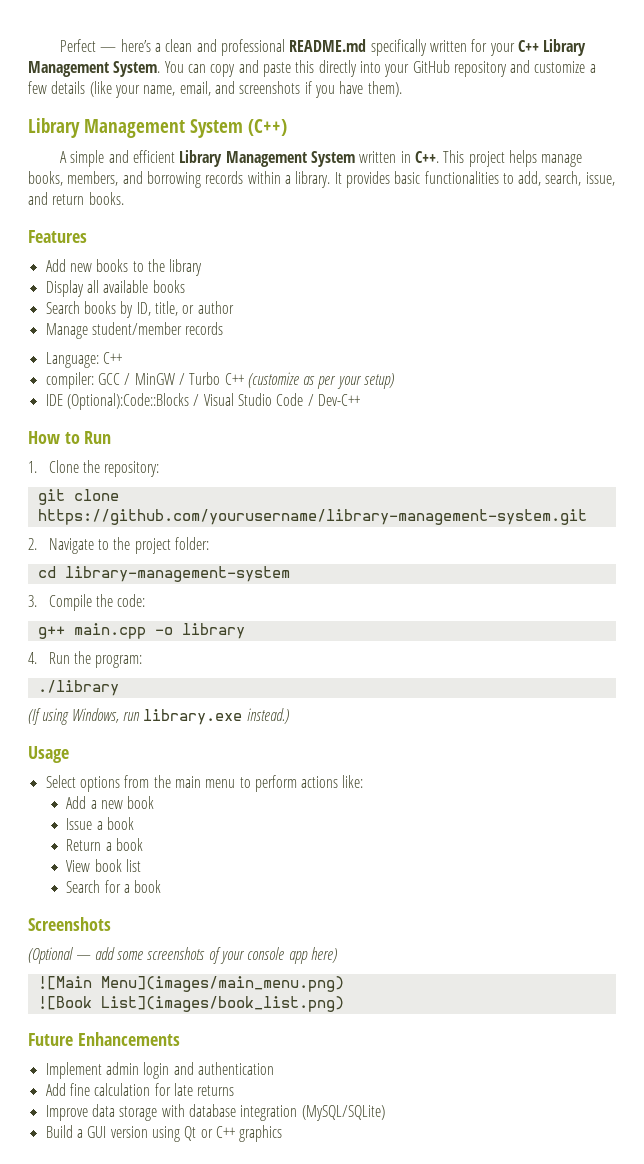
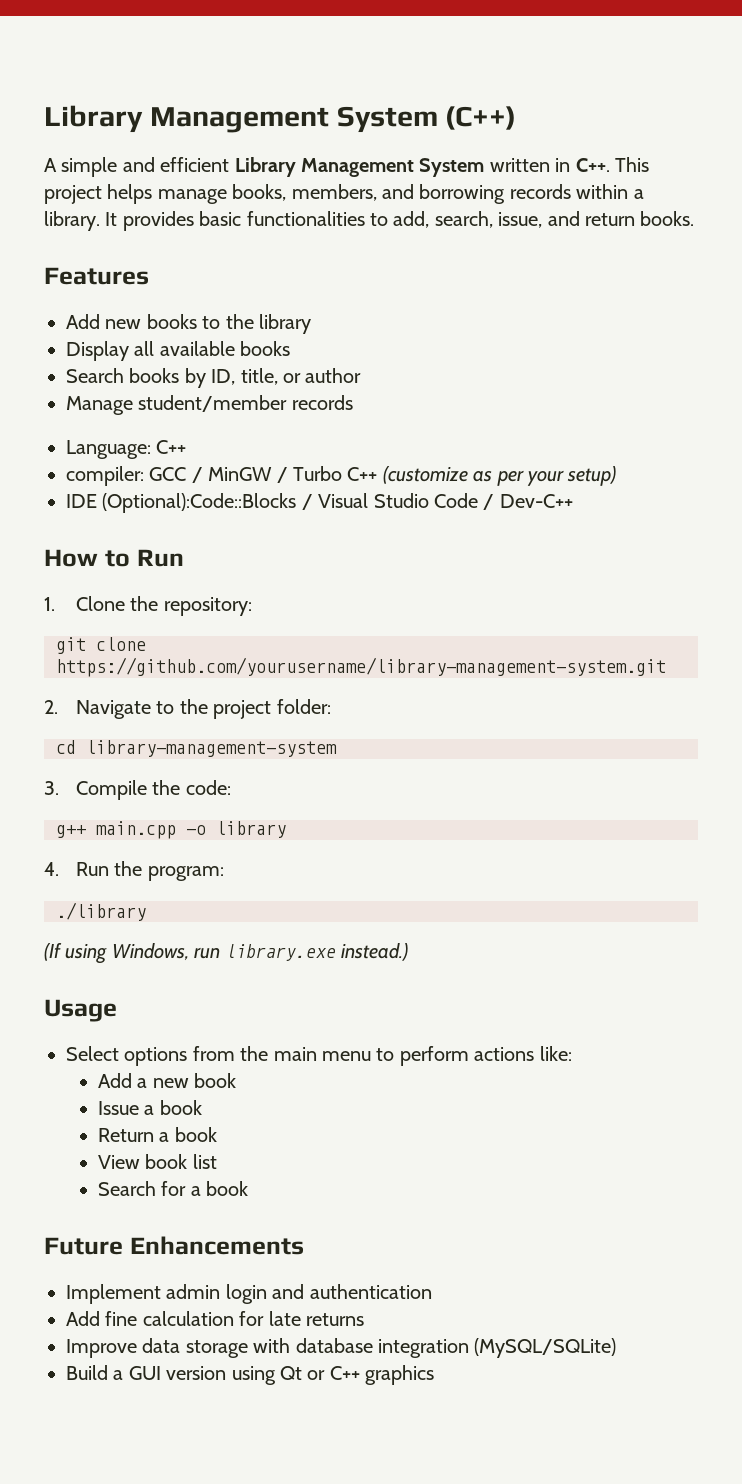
- Perfect — here’s a clean and professional README.md specifically written for your C++ Library Management System. You can copy and paste this directly into your GitHub repository and customize a few details (like your name, email, and screenshots if you have them).
- Screenshots
- (Optional — add some screenshots of your console app here)
- ![Main Menu](images/main_menu.png)
- ![Book List](images/book_list.png)

